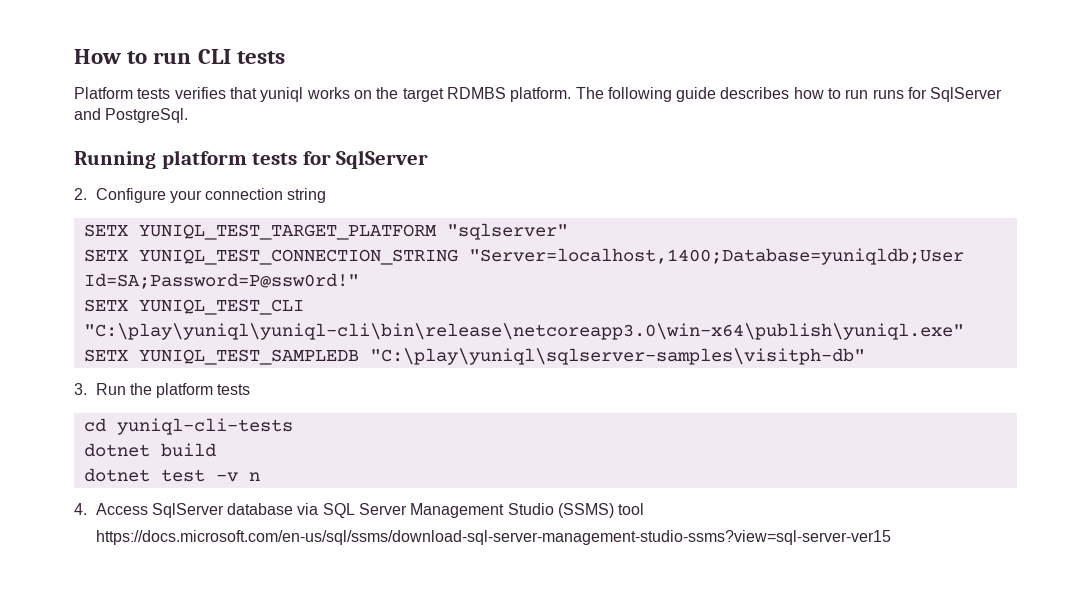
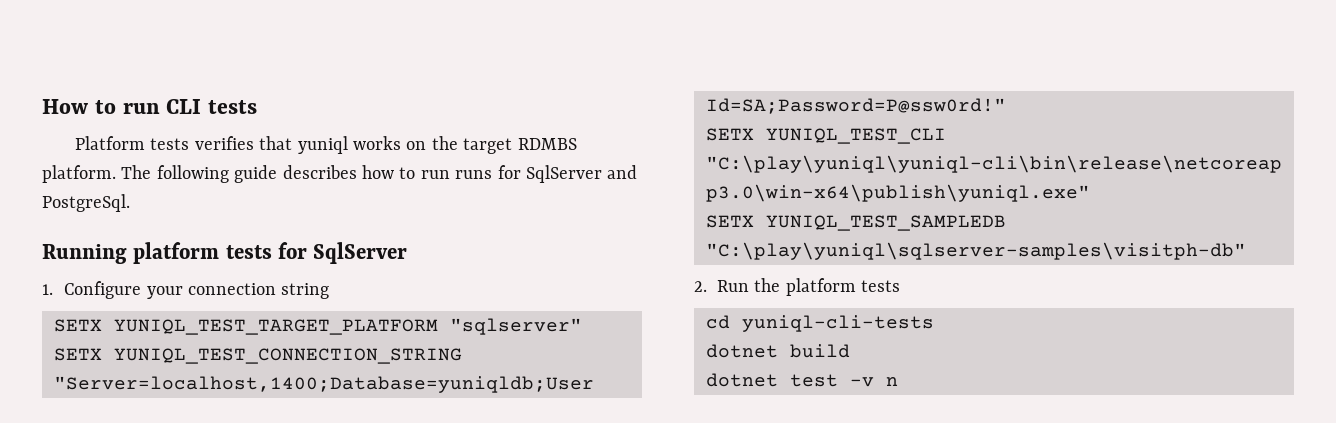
- 2. Configure your connection string
+ 1. Configure your connection string
- 3. Run the platform tests
+ 2. Run the platform tests
- 4. Access SqlServer database via SQL Server Management Studio (SSMS) tool
- https://docs.microsoft.com/en-us/sql/ssms/download-sql-server-management-studio-ssms?view=sql-server-ver15

